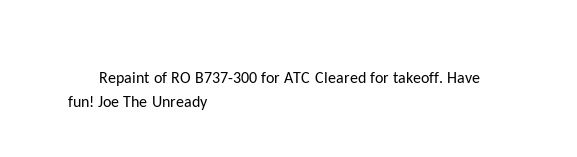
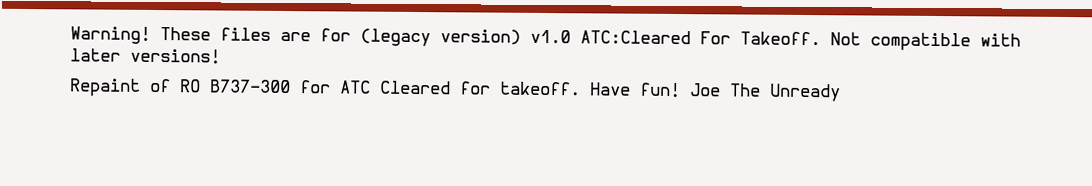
+ Warning! These files are for (legacy version) v1.0 ATC:Cleared For Takeoff. Not compatible with later versions!

